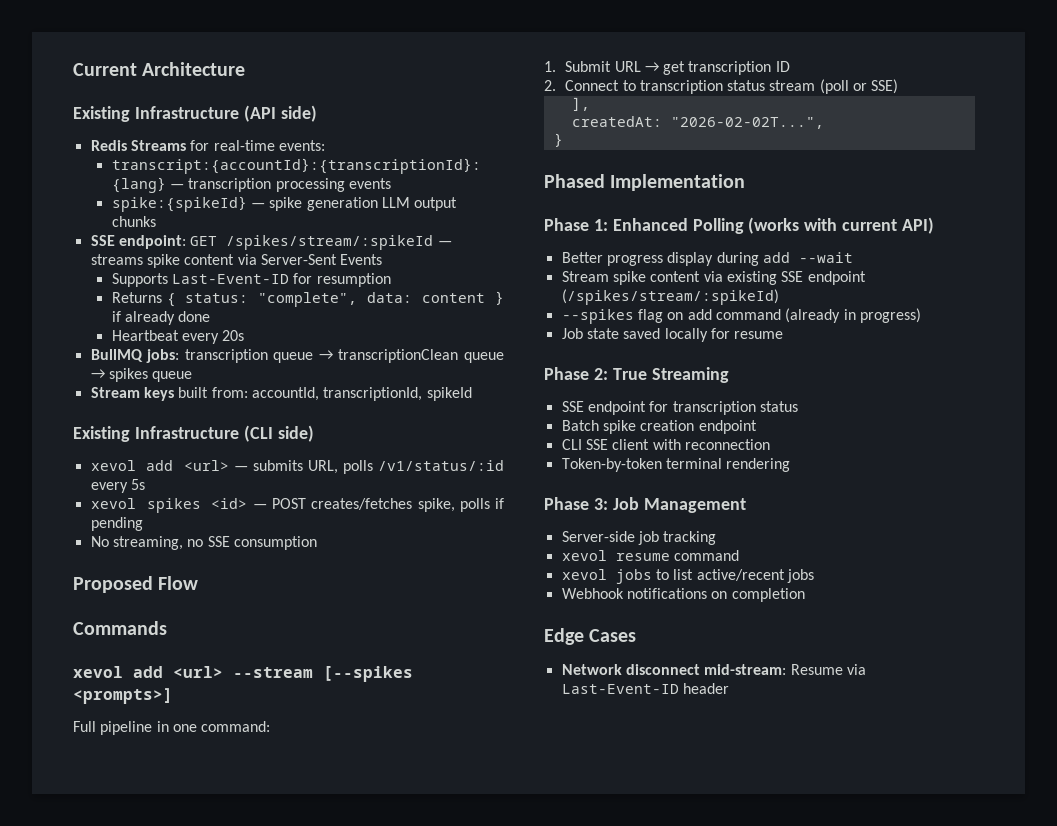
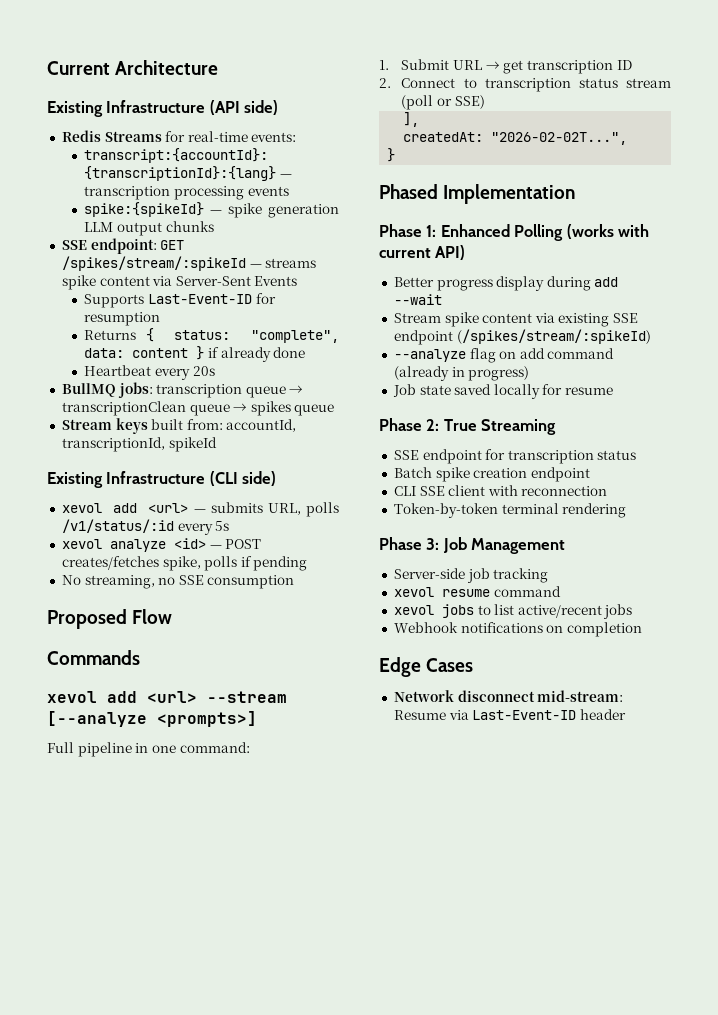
- xevol spikes <id> — POST creates/fetches spike, polls if pending
+ xevol analyze <id> — POST creates/fetches spike, polls if pending
- xevol add <url> --stream [--spikes <prompts>]
+ xevol add <url> --stream [--analyze <prompts>]
- --spikes flag on add command (already in progress)
+ --analyze flag on add command (already in progress)

